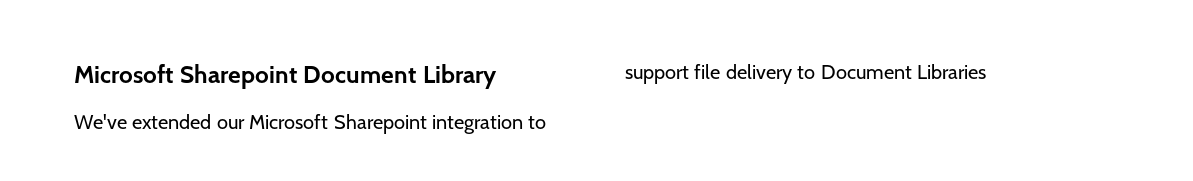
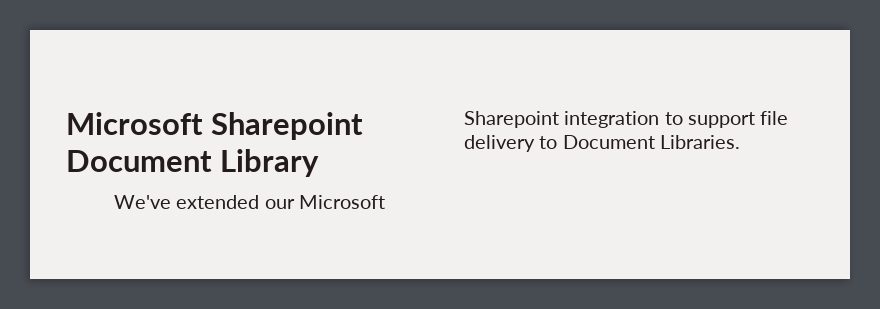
- We've extended our Microsoft Sharepoint integration to support file delivery to Document Libraries
+ We've extended our Microsoft Sharepoint integration to support file delivery to Document Libraries.

